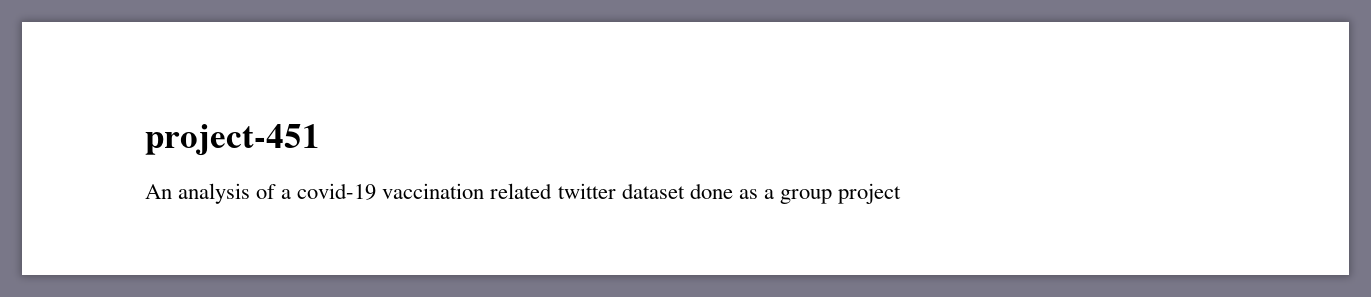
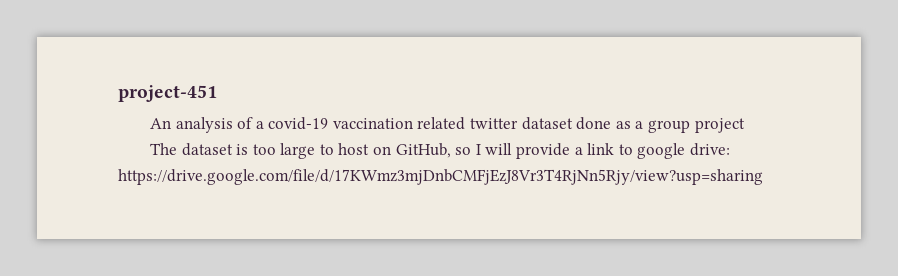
+ The dataset is too large to host on GitHub, so I will provide a link to google drive: https://drive.google.com/file/d/17KWmz3mjDnbCMFjEzJ8Vr3T4RjNn5Rjy/view?usp=sharing

